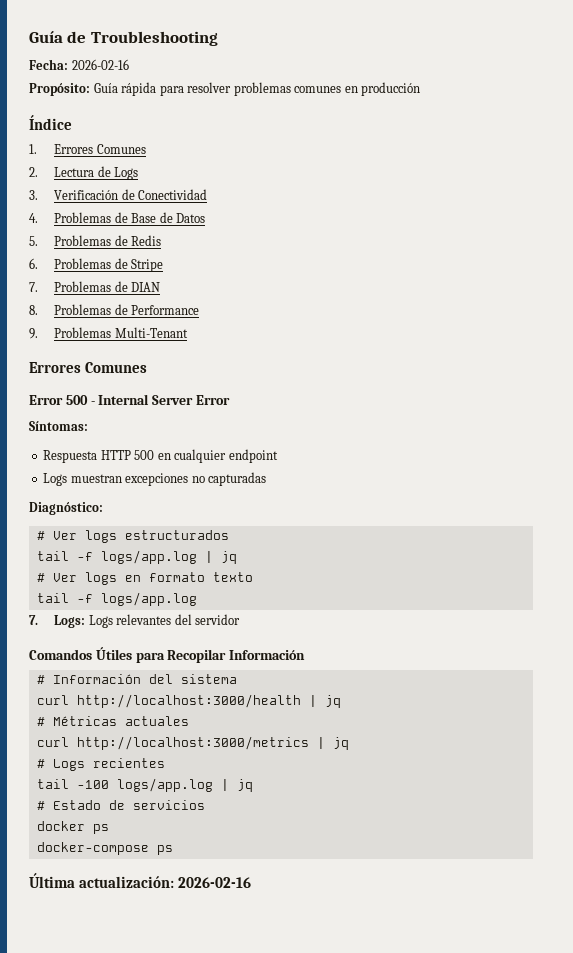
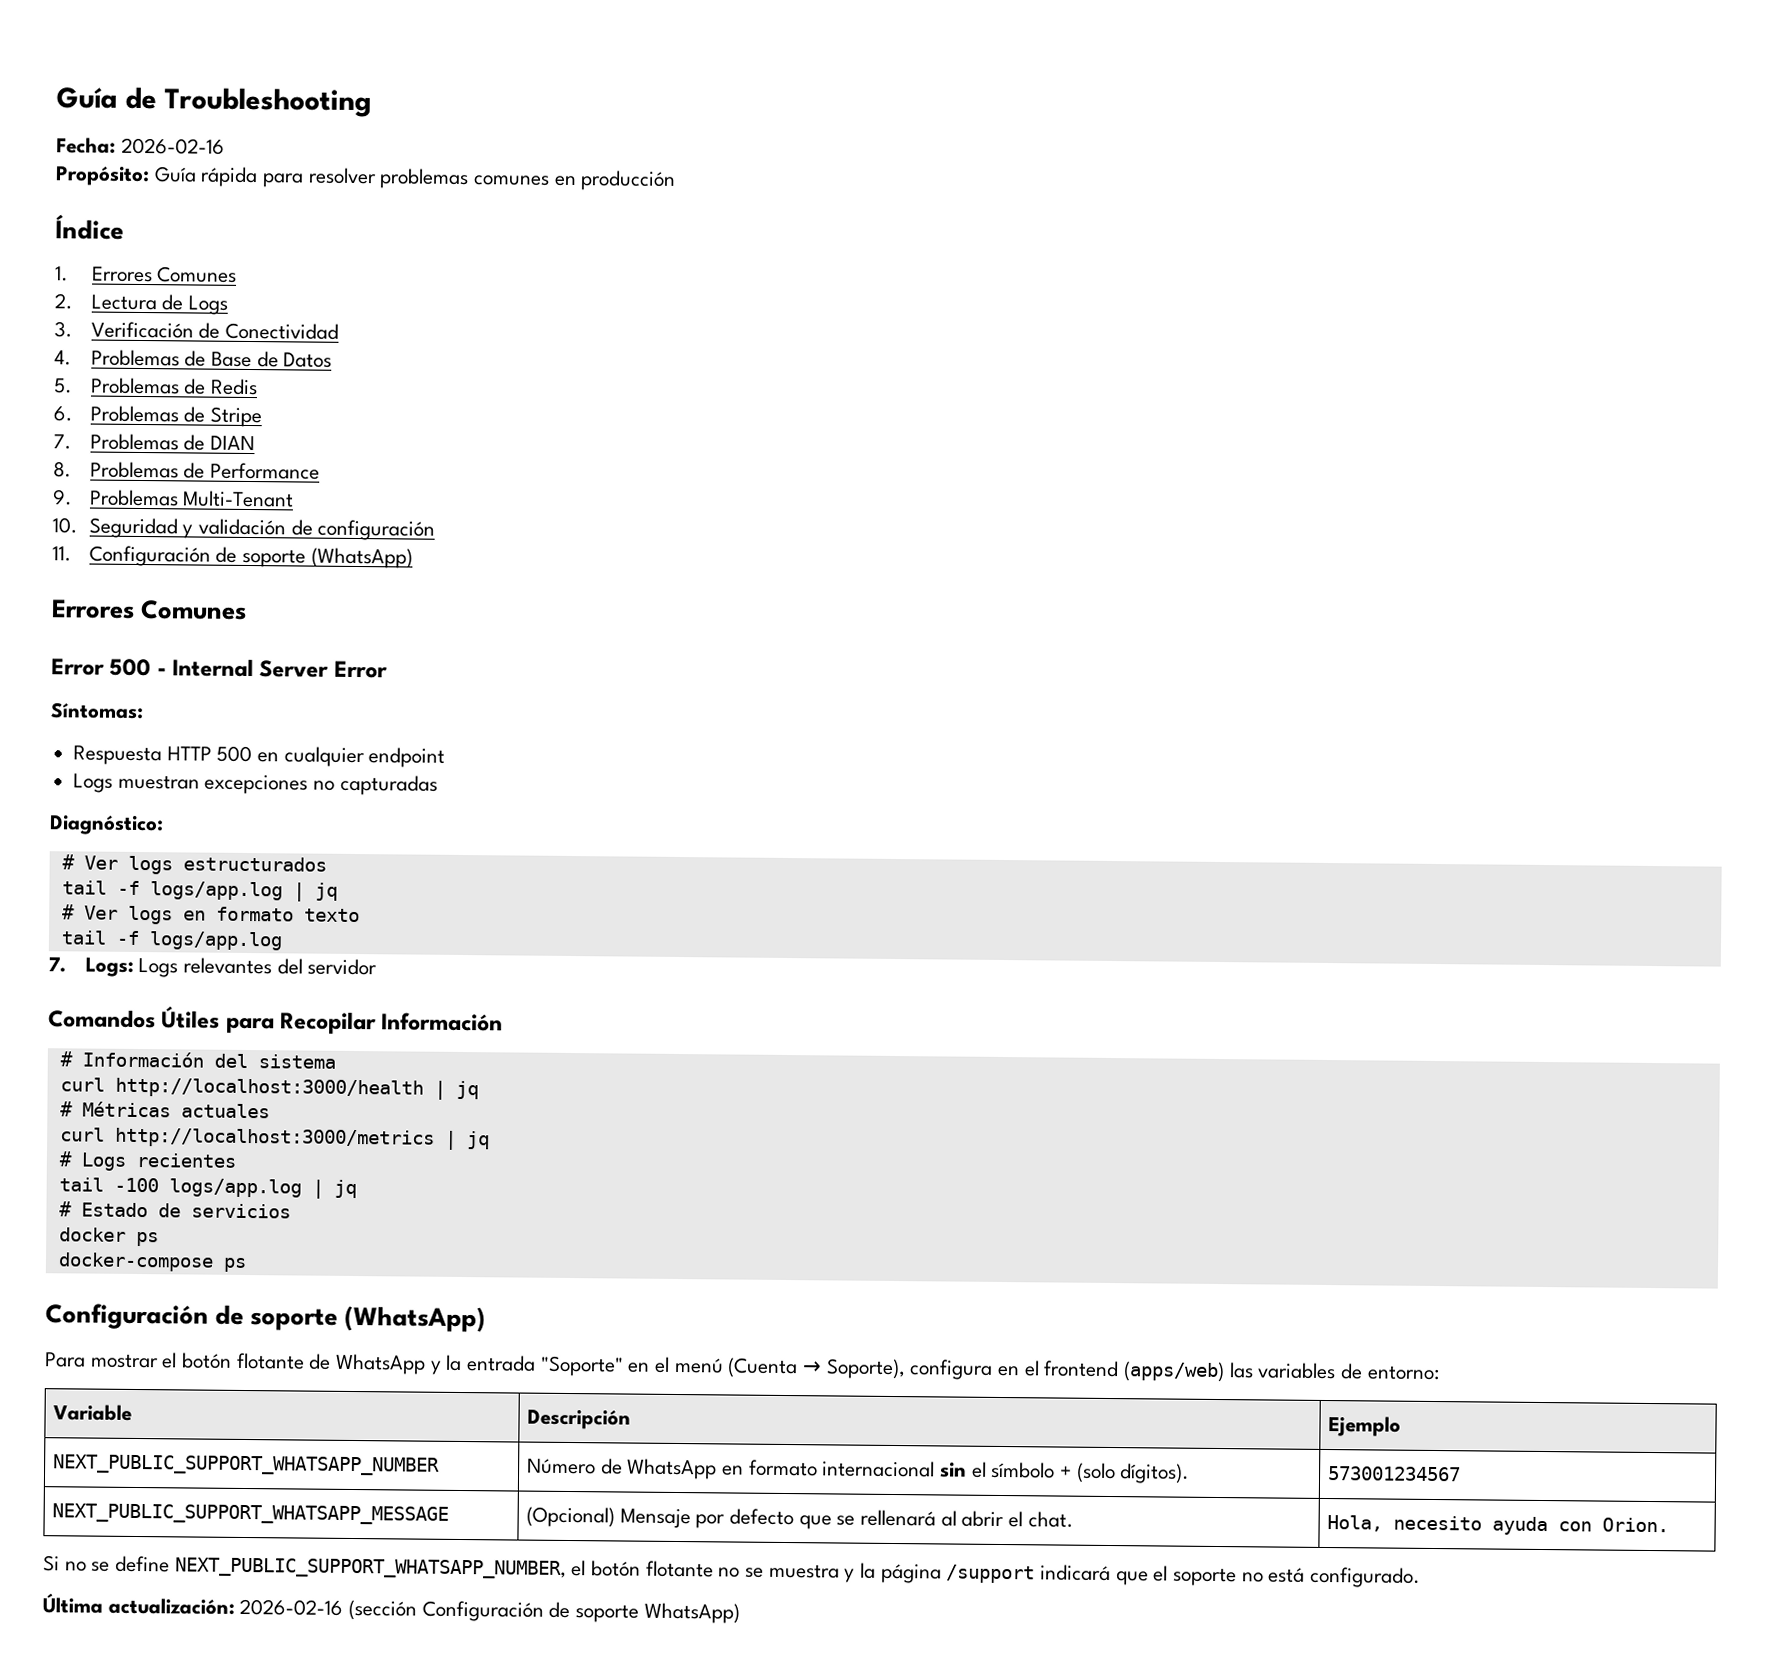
+ 10. Seguridad y validación de configuración
+ 11. Configuración de soporte (WhatsApp)
  docker-compose ps
- Última actualización: 2026-02-16
+ Configuración de soporte (WhatsApp)
+ Para mostrar el botón flotante de WhatsApp y la entrada "Soporte" en el menú (Cuenta → Soporte), configura en el frontend (apps/web) las variables de entorno:
+ Variable | Descripción | Ejemplo
+ NEXT_PUBLIC_SUPPORT_WHATSAPP_NUMBER | Número de WhatsApp en formato internacional sin el símbolo + (solo dígitos). | 573001234567
+ NEXT_PUBLIC_SUPPORT_WHATSAPP_MESSAGE | (Opcional) Mensaje por defecto que se rellenará al abrir el chat. | Hola, necesito ayuda con Orion.
+ Si no se define NEXT_PUBLIC_SUPPORT_WHATSAPP_NUMBER, el botón flotante no se muestra y la página /support indicará que el soporte no está configurado.
+ Última actualización: 2026-02-16 (sección Configuración de soporte WhatsApp)

